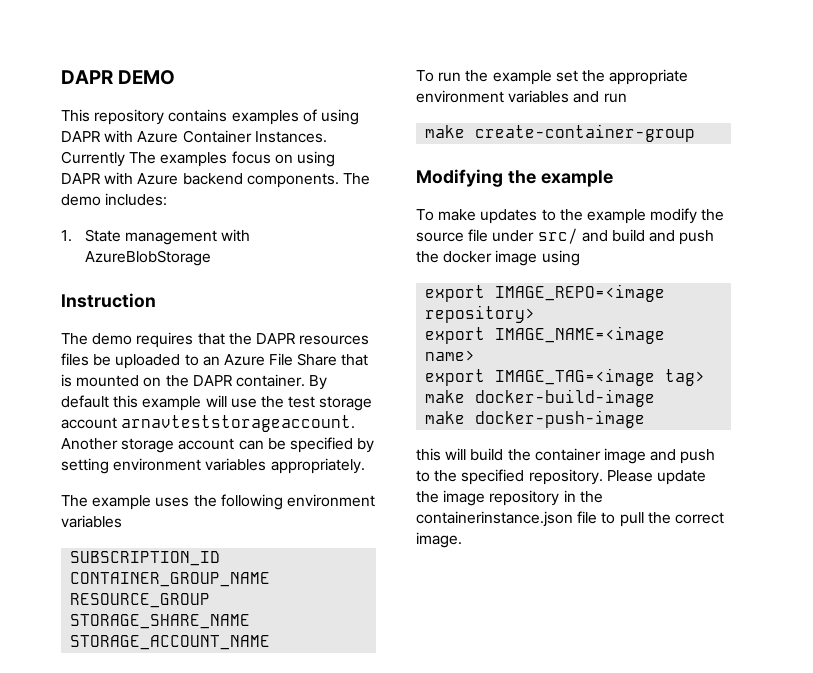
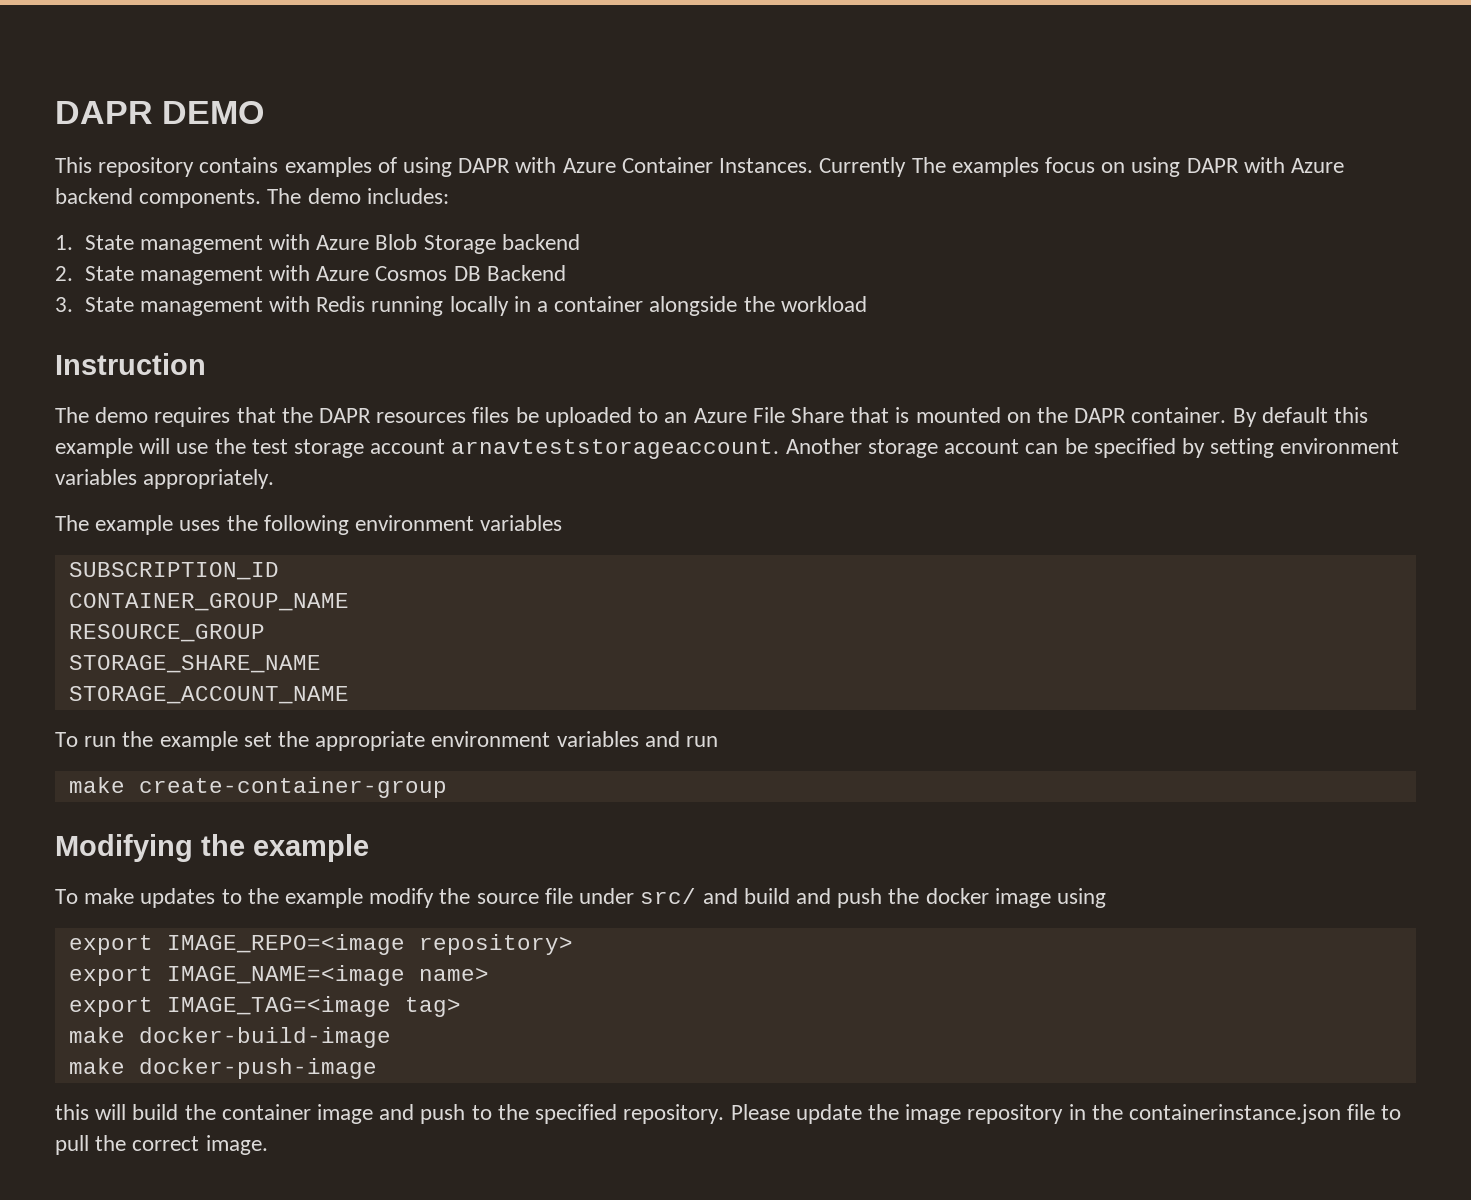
- 1. State management with AzureBlobStorage
+ 1. State management with Azure Blob Storage backend
+ 2. State management with Azure Cosmos DB Backend
+ 3. State management with Redis running locally in a container alongside the workload

